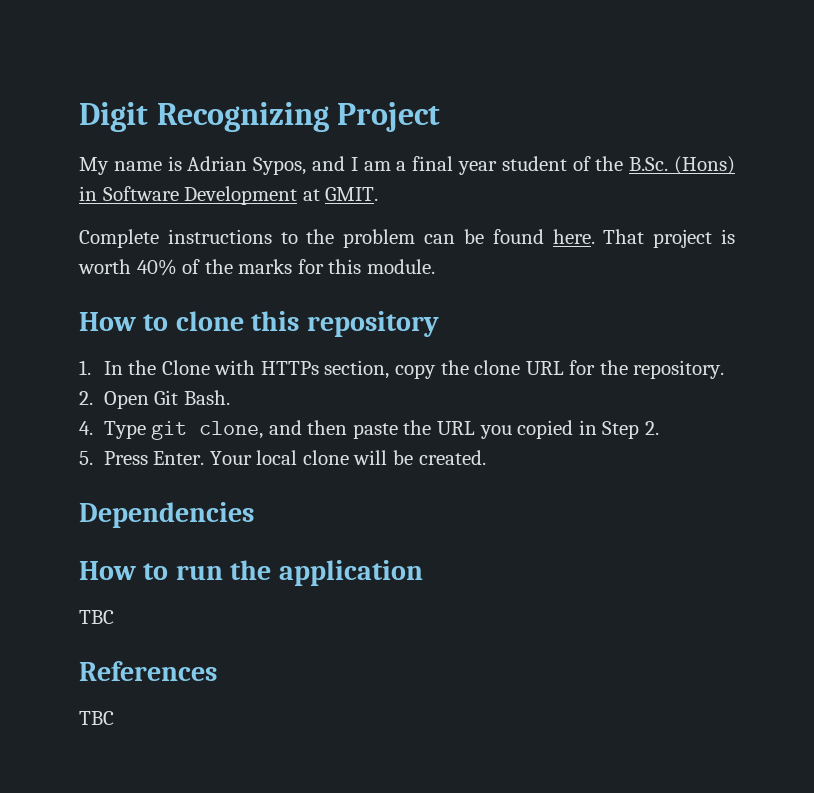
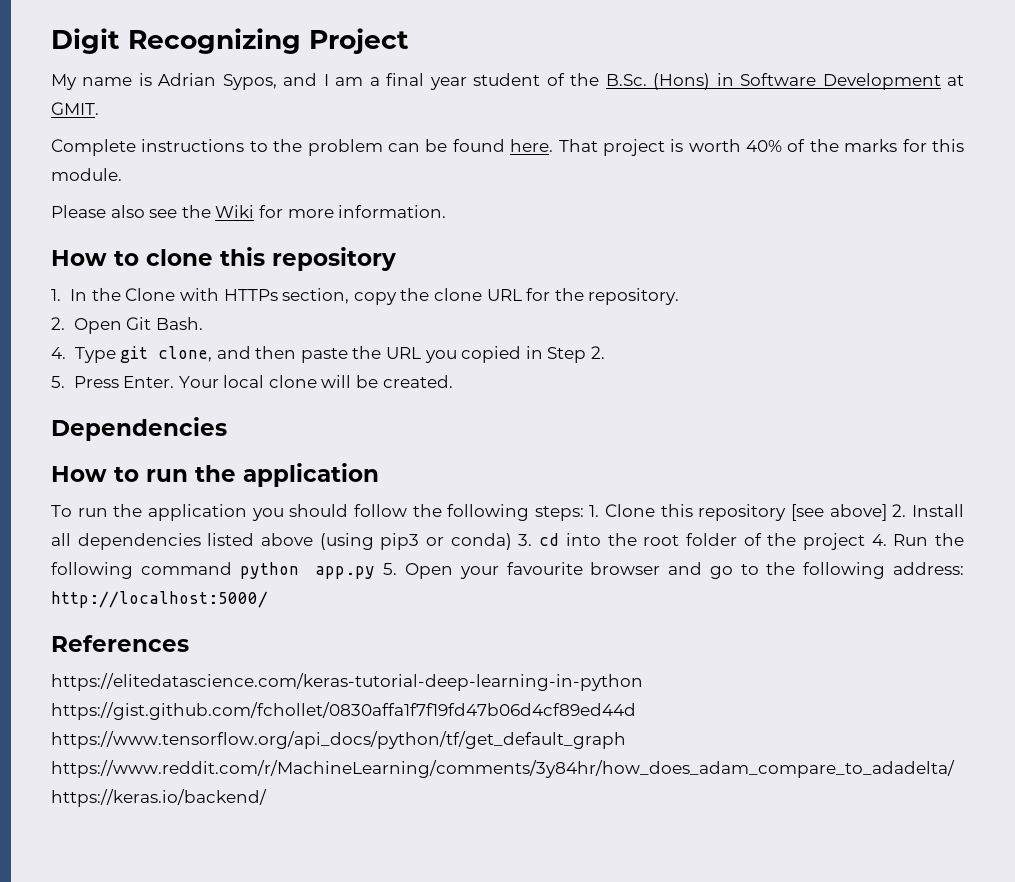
+ Please also see the Wiki for more information.
  How to run the application
- TBC
+ To run the application you should follow the following steps: 1. Clone this repository [see above] 2. Install all dependencies listed above (using pip3 or conda) 3. cd into the root folder of the project 4. Run the following command python app.py 5. Open your favourite browser and go to the following address: http://localhost:5000/
  References
- TBC
+ https://elitedatascience.com/keras-tutorial-deep-learning-in-python https://gist.github.com/fchollet/0830affa1f7f19fd47b06d4cf89ed44d https://www.tensorflow.org/api_docs/python/tf/get_default_graph https://www.reddit.com/r/MachineLearning/comments/3y84hr/how_does_adam_compare_to_adadelta/ https://keras.io/backend/

